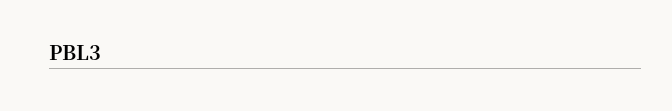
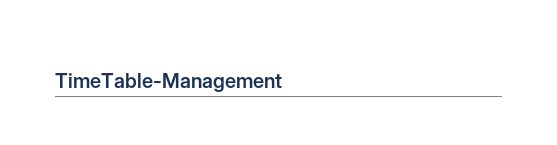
- PBL3
+ TimeTable-Management

